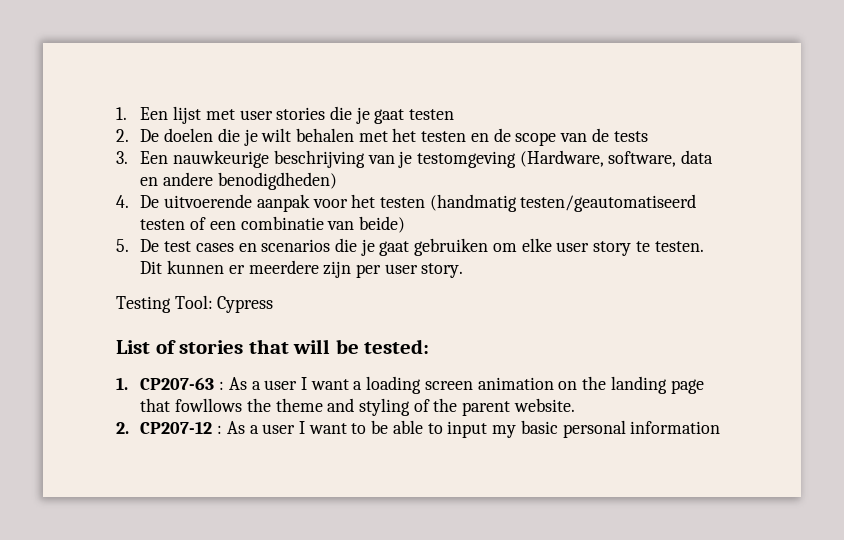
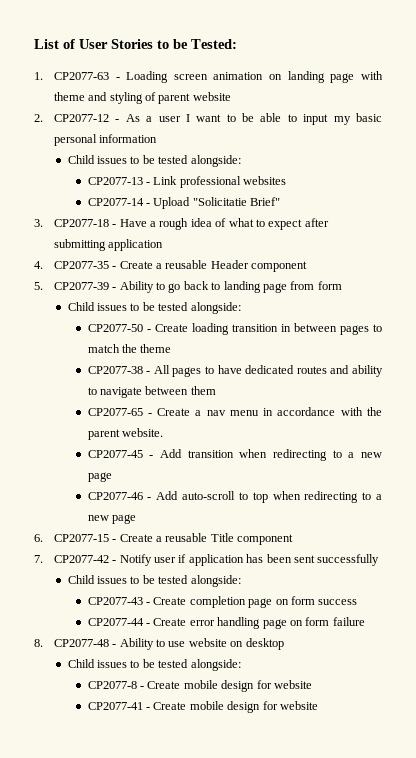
- 1. Een lijst met user stories die je gaat testen
- 2. De doelen die je wilt behalen met het testen en de scope van de tests
- 3. Een nauwkeurige beschrijving van je testomgeving (Hardware, software, data en andere benodigdheden)
- 4. De uitvoerende aanpak voor het testen (handmatig testen/geautomatiseerd testen of een combinatie van beide)
- 5. De test cases en scenarios die je gaat gebruiken om elke user story te testen. Dit kunnen er meerdere zijn per user story.
- Testing Tool: Cypress
- List of stories that will be tested:
- 1. CP207-63 : As a user I want a loading screen animation on the landing page that fowllows the theme and styling of the parent website.
- 2. CP207-12 : As a user I want to be able to input my basic personal information
+ List of User Stories to be Tested:
+ 1. CP2077-63 - Loading screen animation on landing page with theme and styling of parent website
+ 2. CP2077-12 - As a user I want to be able to input my basic personal information
+ Child issues to be tested alongside:
+ CP2077-13 - Link professional websites
+ CP2077-14 - Upload "Solicitatie Brief"
+ 3. CP2077-18 - Have a rough idea of what to expect after submitting application
+ 4. CP2077-35 - Create a reusable Header component
+ 5. CP2077-39 - Ability to go back to landing page from form
+ Child issues to be tested alongside:
+ CP2077-50 - Create loading transition in between pages to match the theme
+ CP2077-38 - All pages to have dedicated routes and ability to navigate between them
+ CP2077-65 - Create a nav menu in accordance with the parent website.
+ CP2077-45 - Add transition when redirecting to a new page
+ CP2077-46 - Add auto-scroll to top when redirecting to a new page
+ 6. CP2077-15 - Create a reusable Title component
+ 7. CP2077-42 - Notify user if application has been sent successfully
+ Child issues to be tested alongside:
+ CP2077-43 - Create completion page on form success
+ CP2077-44 - Create error handling page on form failure
+ 8. CP2077-48 - Ability to use website on desktop
+ Child issues to be tested alongside:
+ CP2077-8 - Create mobile design for website
+ CP2077-41 - Create mobile design for website

